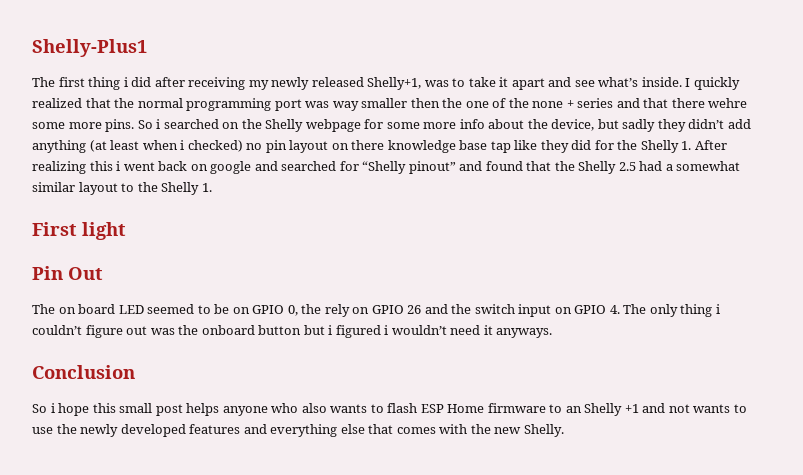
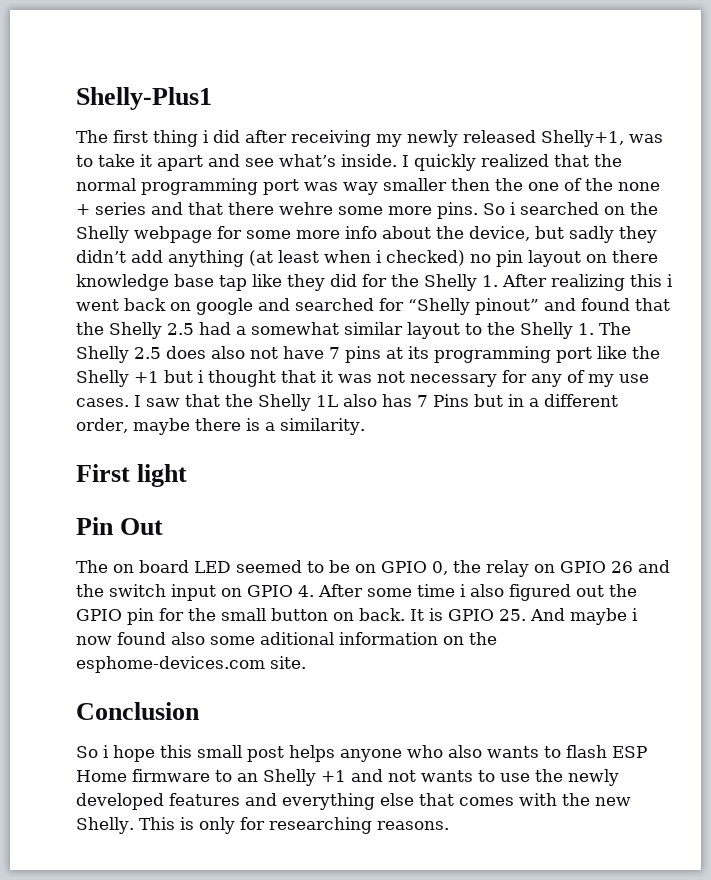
- So i searched on the Shelly webpage for some more info about the device, but sadly they didn’t add anything (at least when i checked) no pin layout on there knowledge base tap like they did for the Shelly 1. After realizing this i went back on google and searched for “Shelly pinout” and found that the Shelly 2.5 had a somewhat similar layout to the Shelly 1.
+ So i searched on the Shelly webpage for some more info about the device, but sadly they didn’t add anything (at least when i checked) no pin layout on there knowledge base tap like they did for the Shelly 1. After realizing this i went back on google and searched for “Shelly pinout” and found that the Shelly 2.5 had a somewhat similar layout to the Shelly 1. The Shelly 2.5 does also not have 7 pins at its programming port like the Shelly +1 but i thought that it was not necessary for any of my use cases. I saw that the Shelly 1L also has 7 Pins but in a different order, maybe there is a similarity.
- The on board LED seemed to be on GPIO 0, the rely on GPIO 26 and the switch input on GPIO 4. The only thing i couldn’t figure out was the onboard button but i figured i wouldn’t need it anyways.
+ The on board LED seemed to be on GPIO 0, the relay on GPIO 26 and the switch input on GPIO 4. After some time i also figured out the GPIO pin for the small button on back. It is GPIO 25. And maybe i now found also some aditional information on the esphome-devices.com site.
+ This is only for researching reasons.

